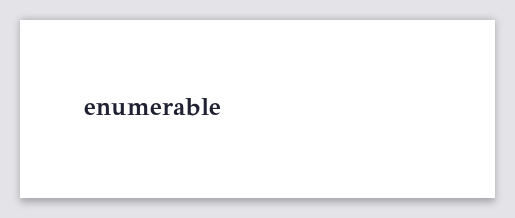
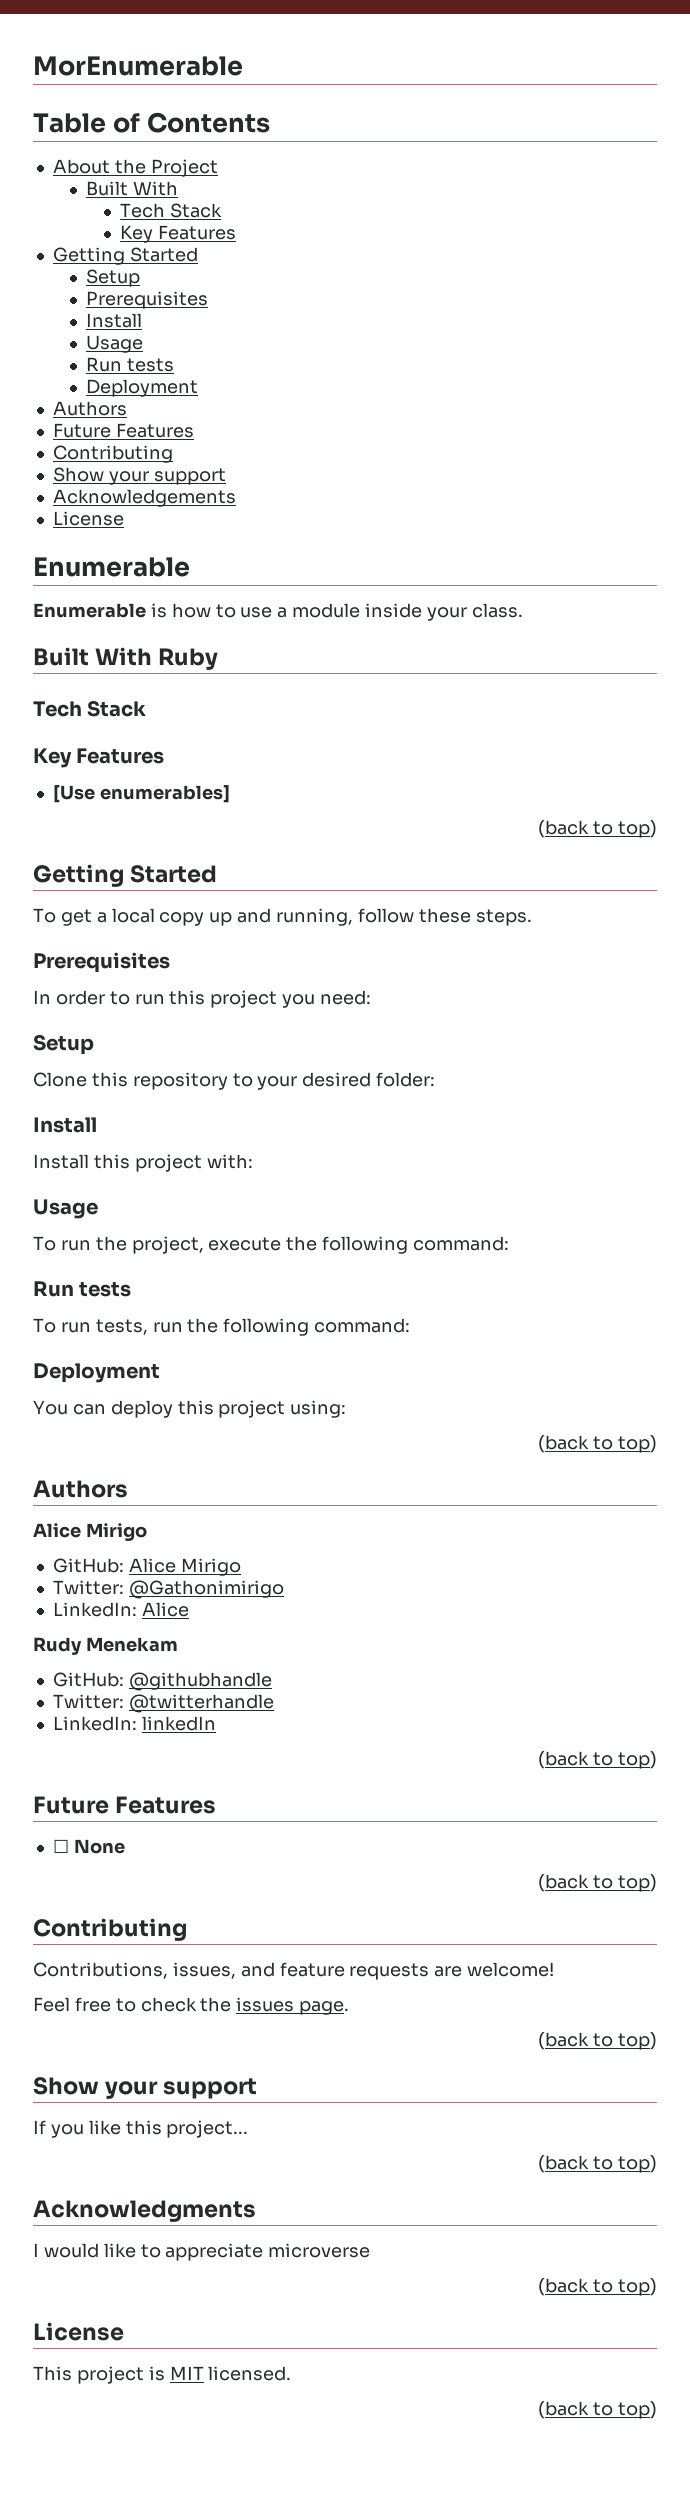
- enumerable
+ MorEnumerable
+ Table of Contents
+ About the Project
+ Built With
+ Tech Stack
+ Key Features
+ Getting Started
+ Setup
+ Prerequisites
+ Install
+ Usage
+ Run tests
+ Deployment
+ Authors
+ Future Features
+ Contributing
+ Show your support
+ Acknowledgements
+ License
+ Enumerable
+ Enumerable is how to use a module inside your class.
+ Built With Ruby
+ Tech Stack
+ Key Features
+ [Use enumerables]
+ (back to top)
+ Getting Started
+ To get a local copy up and running, follow these steps.
+ Prerequisites
+ In order to run this project you need:
+ Setup
+ Clone this repository to your desired folder:
+ Install
+ Install this project with:
+ Usage
+ To run the project, execute the following command:
+ Run tests
+ To run tests, run the following command:
+ Deployment
+ You can deploy this project using:
+ (back to top)
+ Authors
+ Alice Mirigo
+ GitHub: Alice Mirigo
+ Twitter: @Gathonimirigo
+ LinkedIn: Alice
+ Rudy Menekam
+ GitHub: @githubhandle
+ Twitter: @twitterhandle
+ LinkedIn: linkedIn
+ (back to top)
+ Future Features
+ ☐ None
+ (back to top)
+ Contributing
+ Contributions, issues, and feature requests are welcome!
+ Feel free to check the issues page.
+ (back to top)
+ Show your support
+ If you like this project...
+ (back to top)
+ Acknowledgments
+ I would like to appreciate microverse
+ (back to top)
+ License
+ This project is MIT licensed.
+ (back to top)

